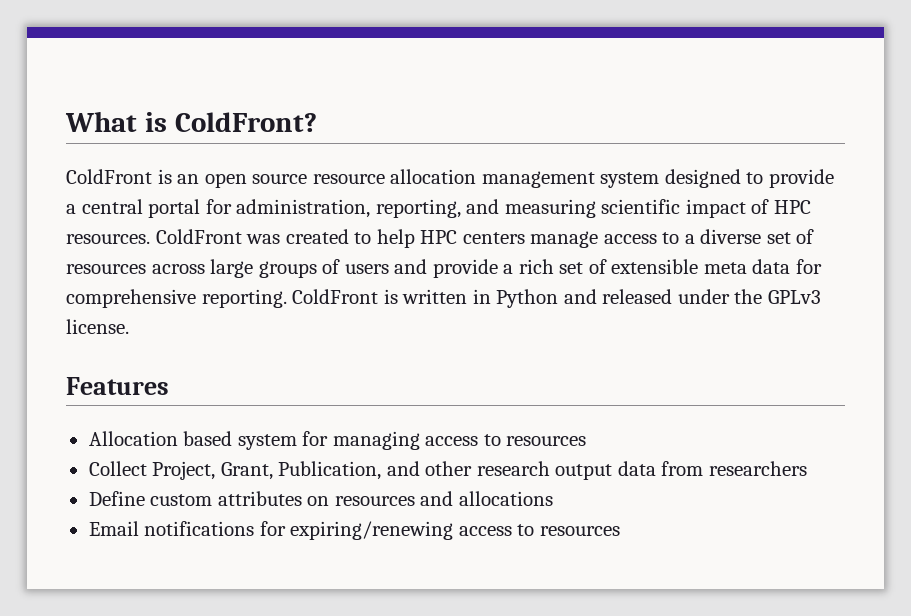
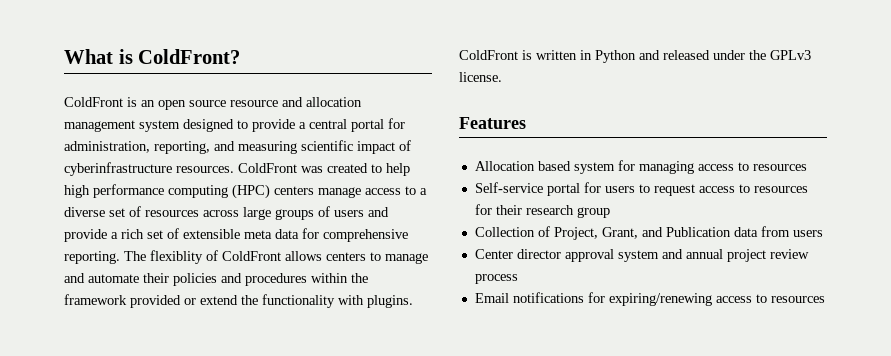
- ColdFront is an open source resource allocation management system designed to provide a central portal for administration, reporting, and measuring scientific impact of HPC resources.
+ ColdFront is an open source resource and allocation management system designed to provide a central portal for administration, reporting, and measuring scientific impact of cyberinfrastructure resources.
- ColdFront was created to help HPC centers manage access to a diverse set of resources across large groups of users and provide a rich set of extensible meta data for comprehensive reporting.
+ ColdFront was created to help high performance computing (HPC) centers manage access to a diverse set of resources across large groups of users and provide a rich set of extensible meta data for comprehensive reporting.
+ The flexiblity of ColdFront allows centers to manage and automate their policies and procedures within the framework provided or extend the functionality with plugins.
- Collect Project, Grant, Publication, and other research output data from researchers
- Define custom attributes on resources and allocations
+ Self-service portal for users to request access to resources for their research group
+ Collection of Project, Grant, and Publication data from users
+ Center director approval system and annual project review process

